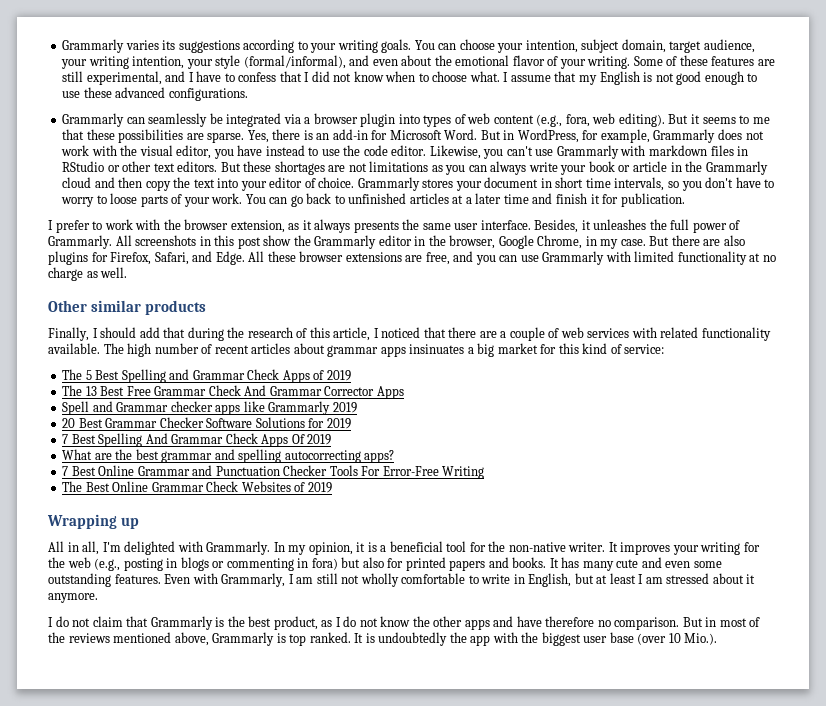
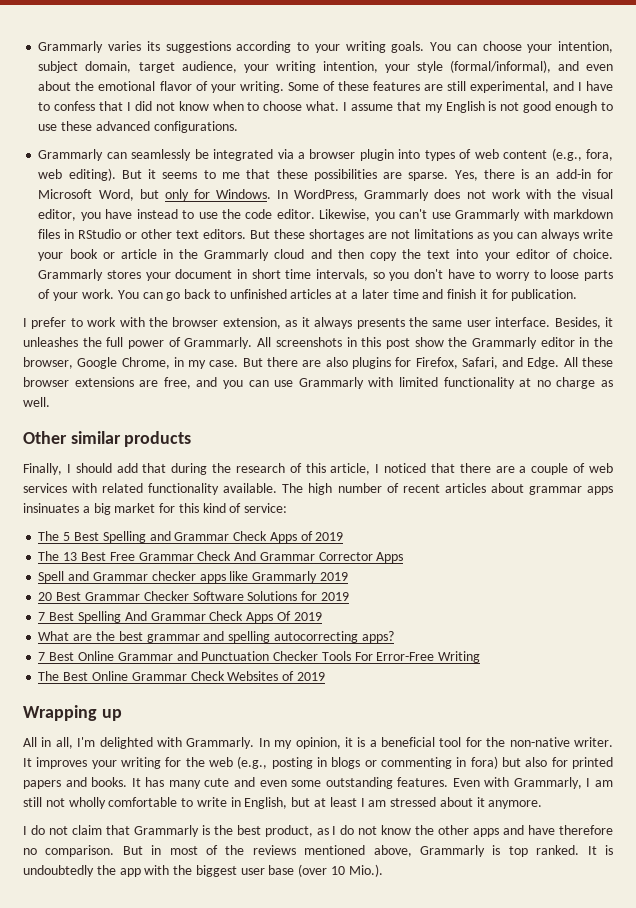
- Yes, there is an add-in for Microsoft Word. But in WordPress, for example, Grammarly does not work with the visual editor, you have instead to use the code editor.
+ Yes, there is an add-in for Microsoft Word, but only for Windows. In WordPress, Grammarly does not work with the visual editor, you have instead to use the code editor.

